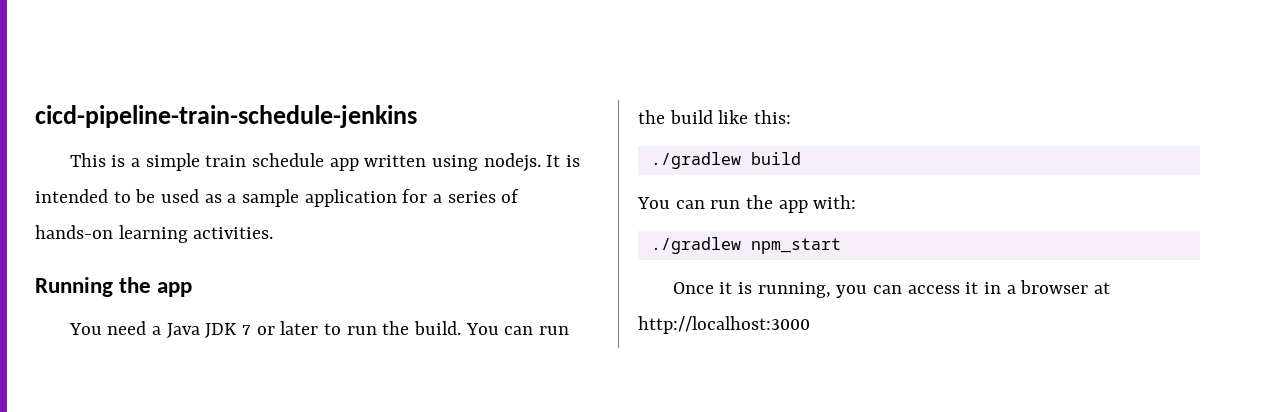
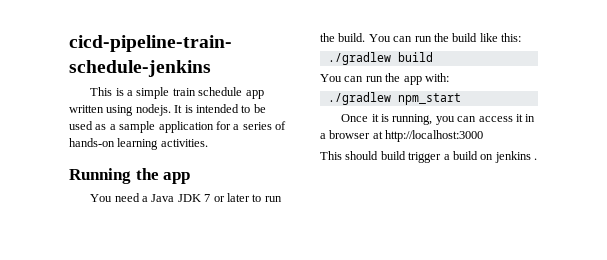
+ This should build trigger a build on jenkins .

